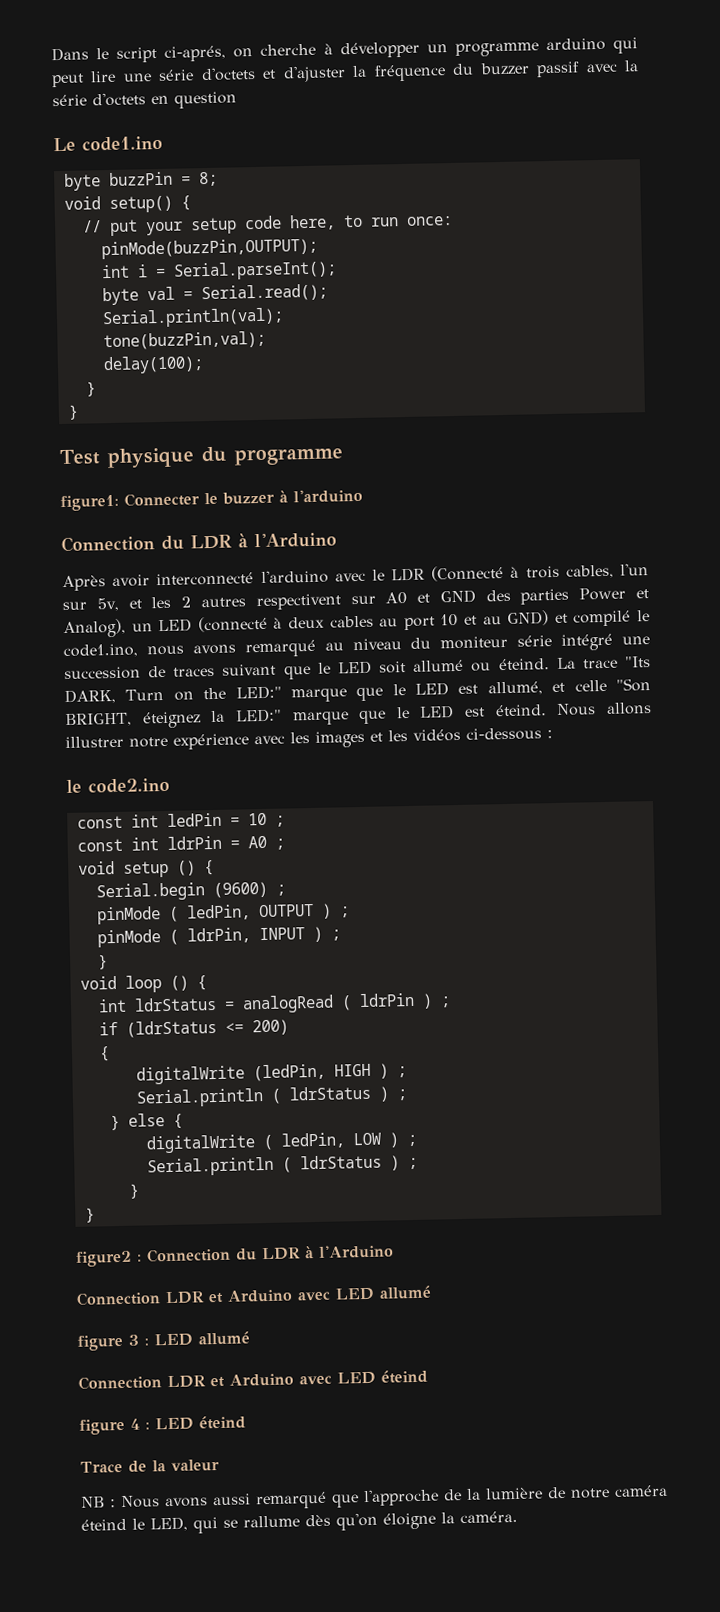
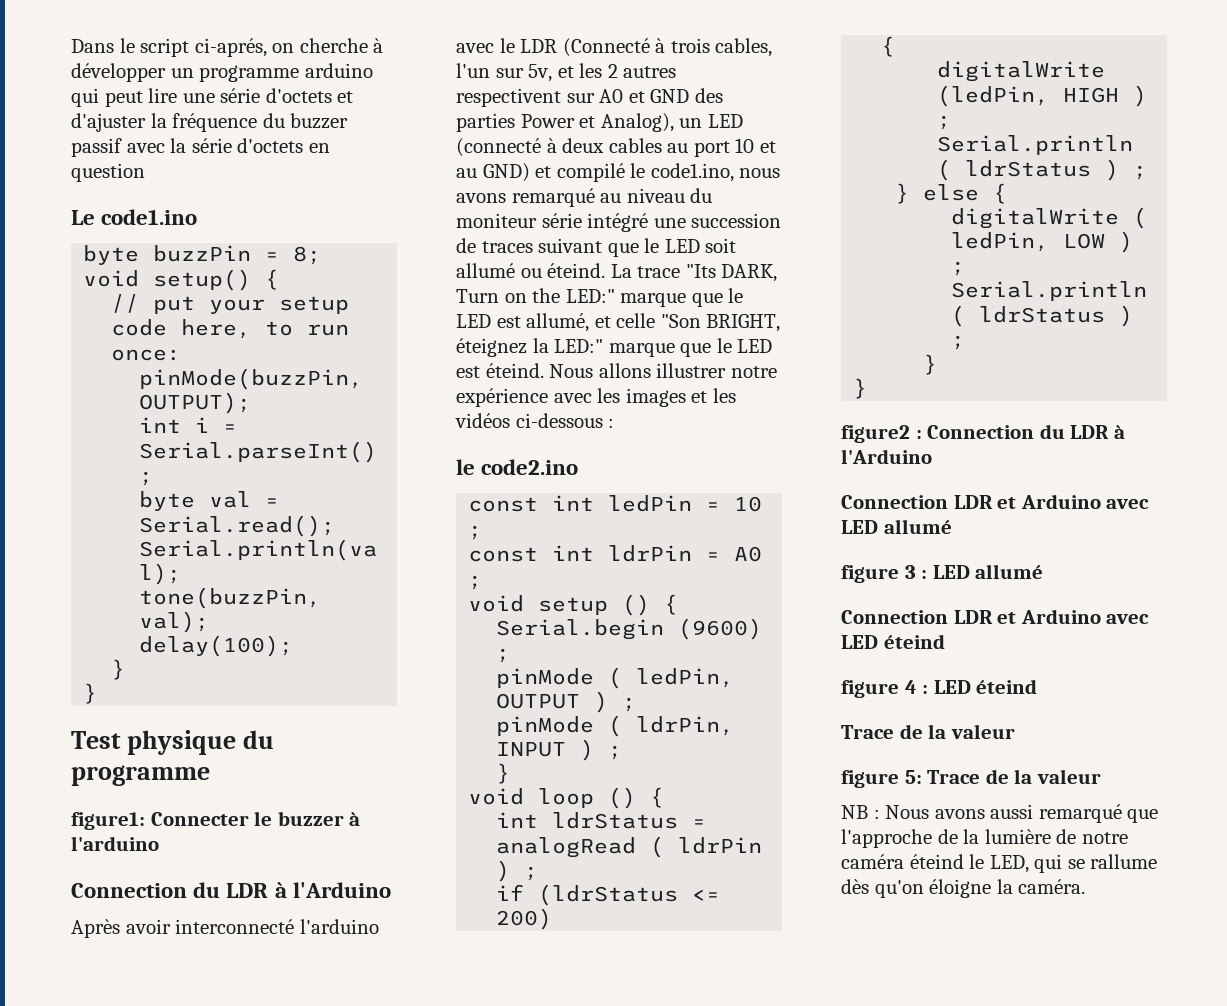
+ figure 5: Trace de la valeur

